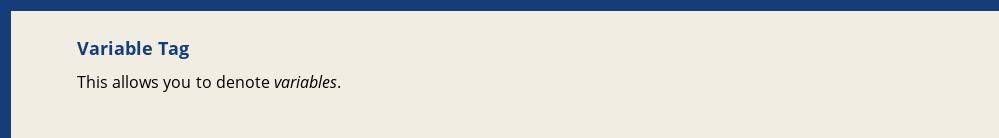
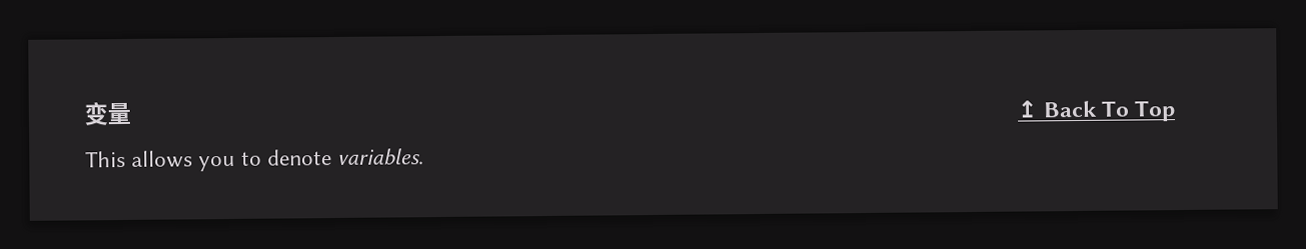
- Variable Tag
+ 变量
+ ↥ Back To Top

